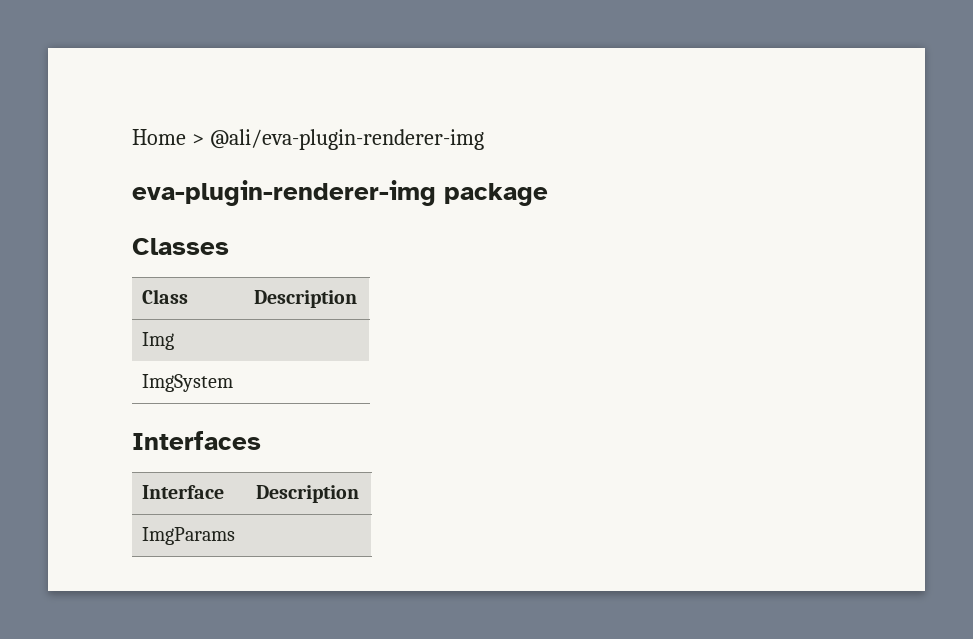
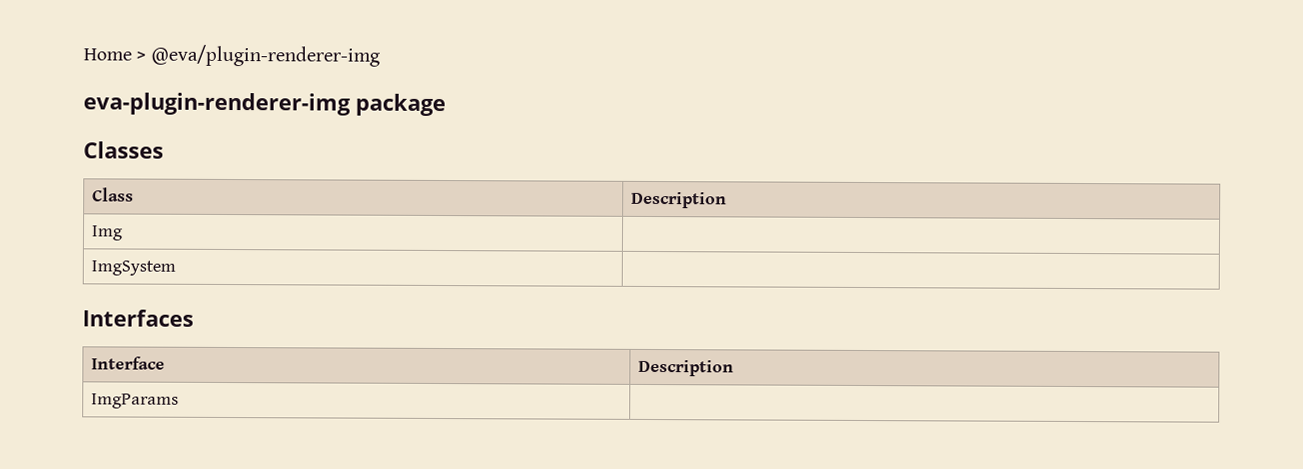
- Home > @ali/eva-plugin-renderer-img
+ Home > @eva/plugin-renderer-img

